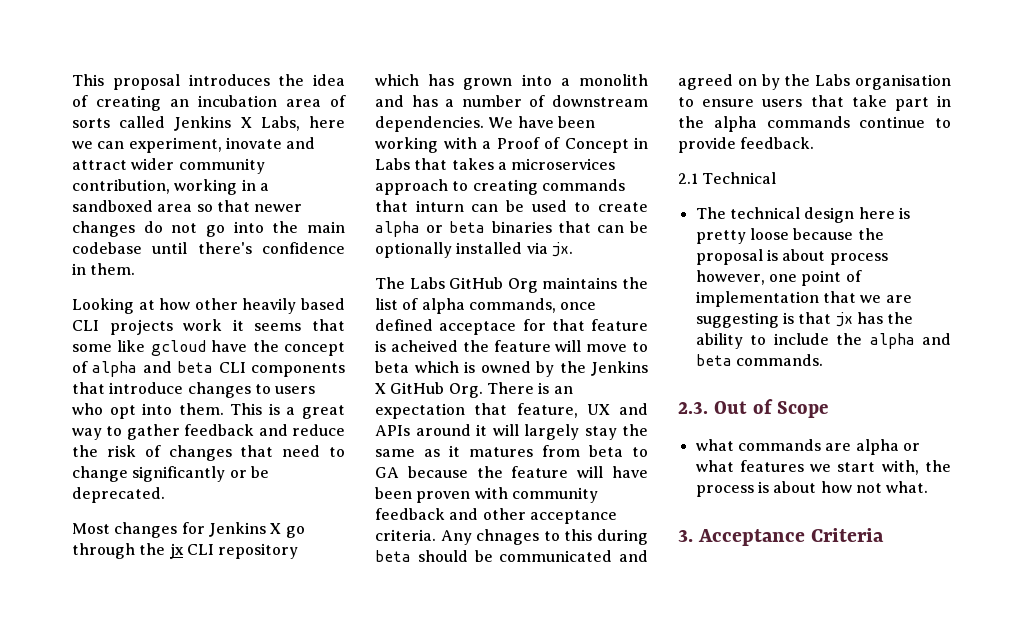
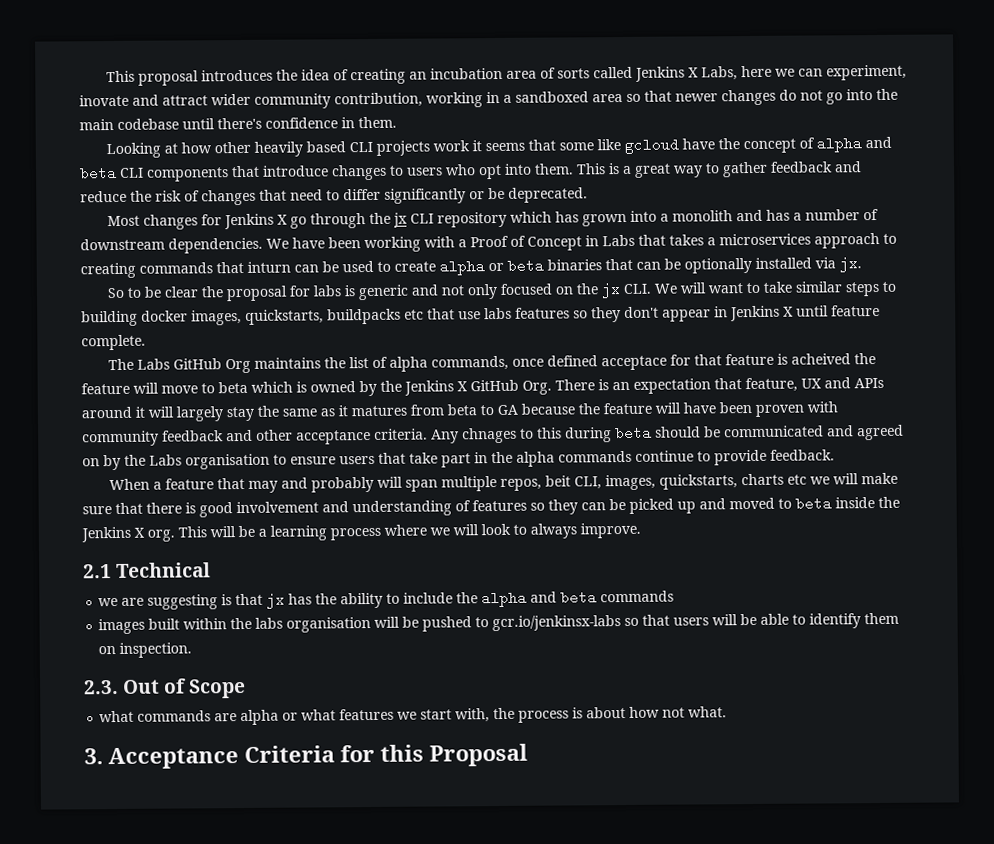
- This is a great way to gather feedback and reduce the risk of changes that need to change significantly or be deprecated.
+ This is a great way to gather feedback and reduce the risk of changes that need to differ significantly or be deprecated.
+ So to be clear the proposal for labs is generic and not only focused on the jx CLI. We will want to take similar steps to building docker images, quickstarts, buildpacks etc that use labs features so they don't appear in Jenkins X until feature complete.
+ When a feature that may and probably will span multiple repos, beit CLI, images, quickstarts, charts etc we will make sure that there is good involvement and understanding of features so they can be picked up and moved to beta inside the Jenkins X org. This will be a learning process where we will look to always improve.
  2.1 Technical
- The technical design here is pretty loose because the proposal is about process however, one point of implementation that we are suggesting is that jx has the ability to include the alpha and beta commands.
+ we are suggesting is that jx has the ability to include the alpha and beta commands
+ images built within the labs organisation will be pushed to gcr.io/jenkinsx-labs so that users will be able to identify them on inspection.
- 3. Acceptance Criteria
+ 3. Acceptance Criteria for this Proposal

